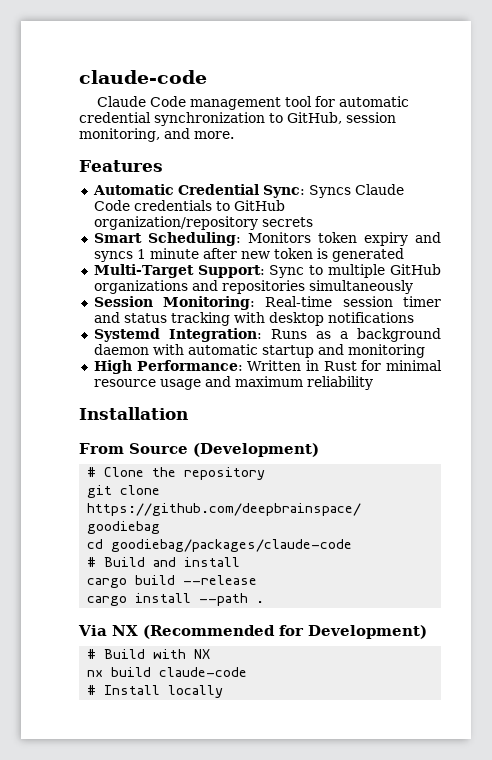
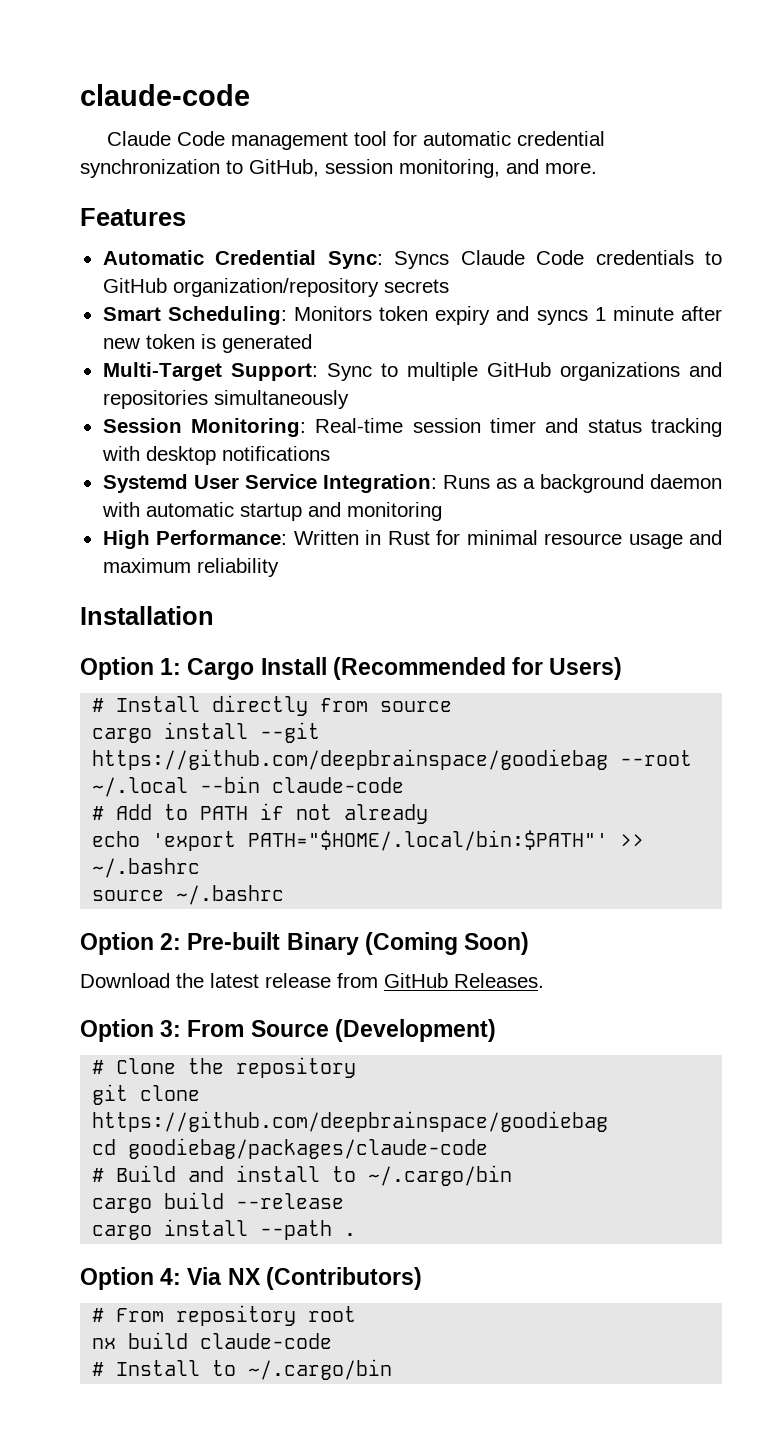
- Systemd Integration: Runs as a background daemon with automatic startup and monitoring
+ Systemd User Service Integration: Runs as a background daemon with automatic startup and monitoring
- From Source (Development)
+ Option 1: Cargo Install (Recommended for Users)
+ # Install directly from source
+ cargo install --git https://github.com/deepbrainspace/goodiebag --root ~/.local --bin claude-code
+ # Add to PATH if not already
+ echo 'export PATH="$HOME/.local/bin:$PATH"' >> ~/.bashrc
+ source ~/.bashrc
+ Option 2: Pre-built Binary (Coming Soon)
+ Download the latest release from GitHub Releases.
+ Option 3: From Source (Development)
- # Build and install
+ # Build and install to ~/.cargo/bin
- Via NX (Recommended for Development)
- # Build with NX
+ Option 4: Via NX (Contributors)
+ # From repository root
- # Install locally
+ # Install to ~/.cargo/bin

